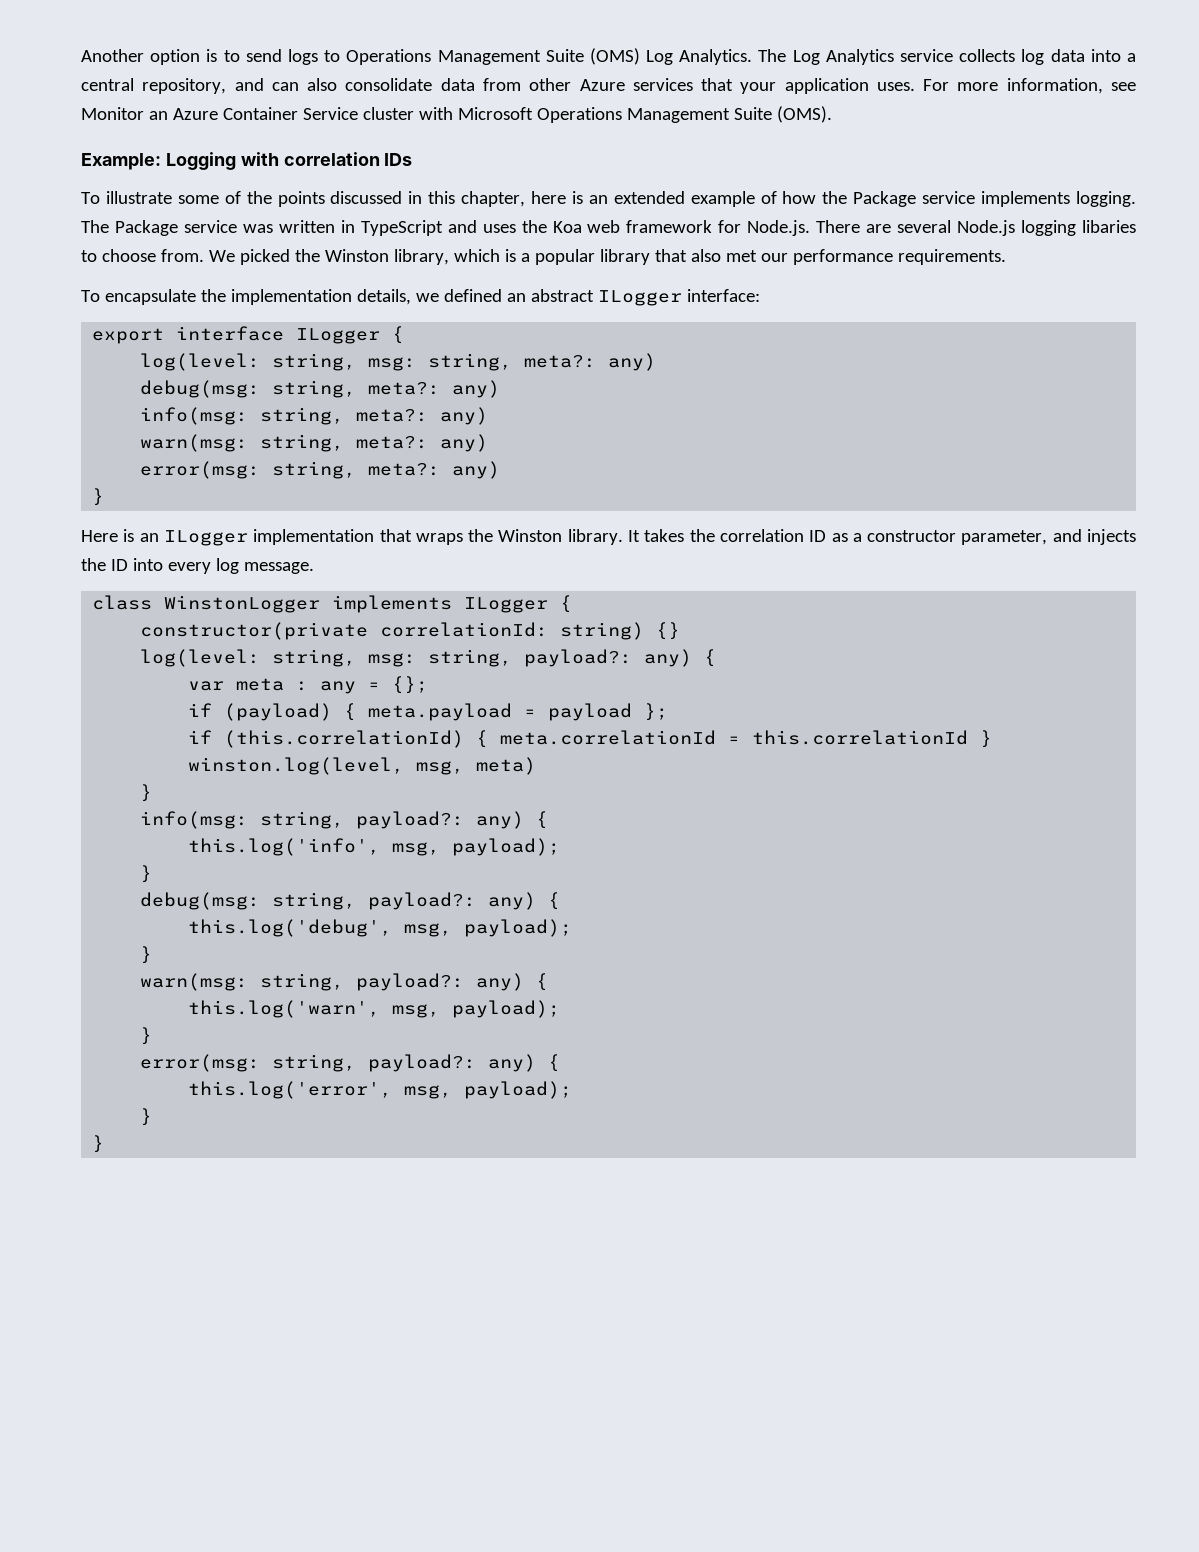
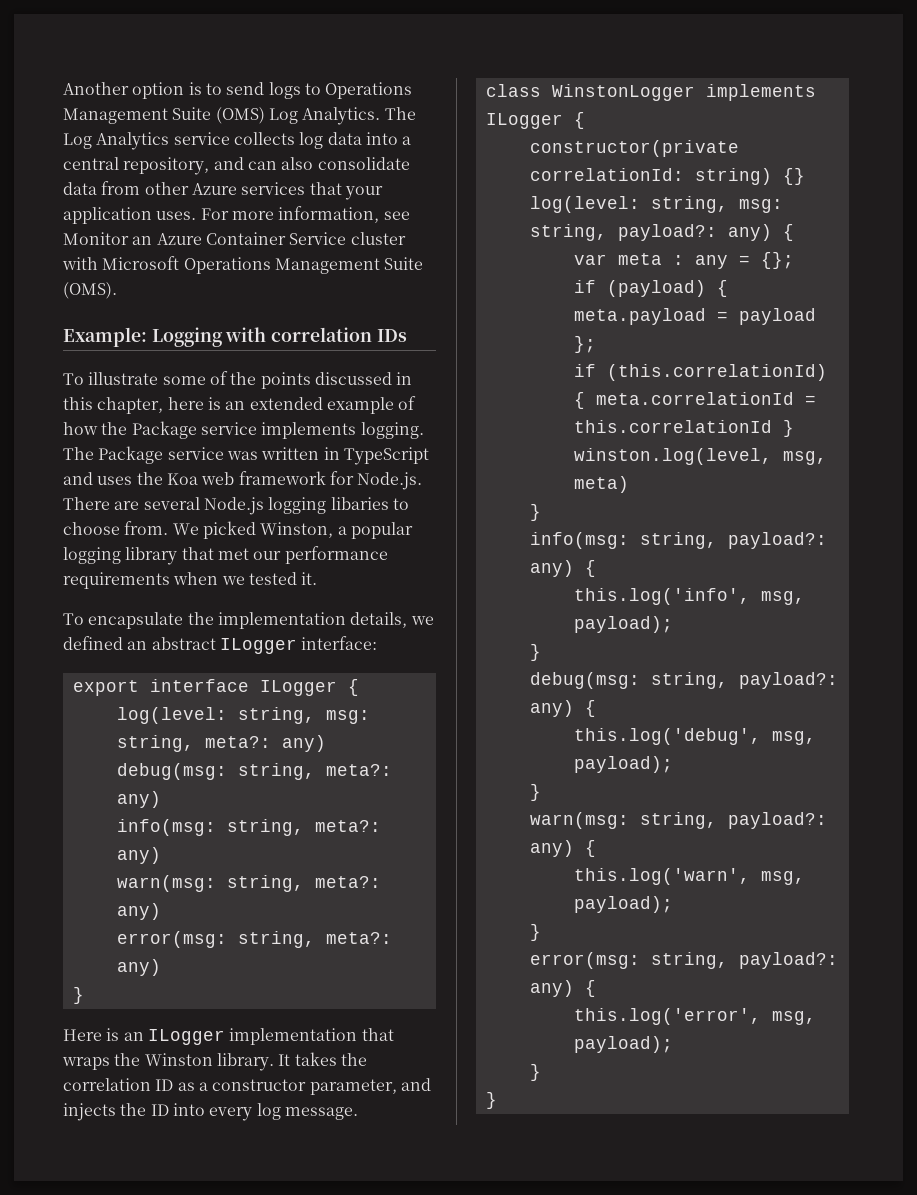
- We picked the Winston library, which is a popular library that also met our performance requirements.
+ We picked Winston, a popular logging library that met our performance requirements when we tested it.

